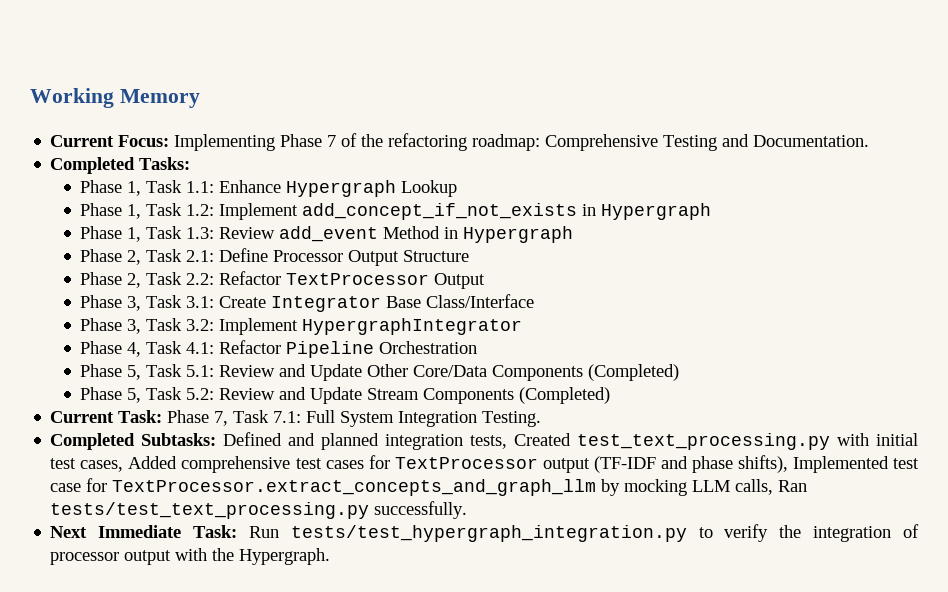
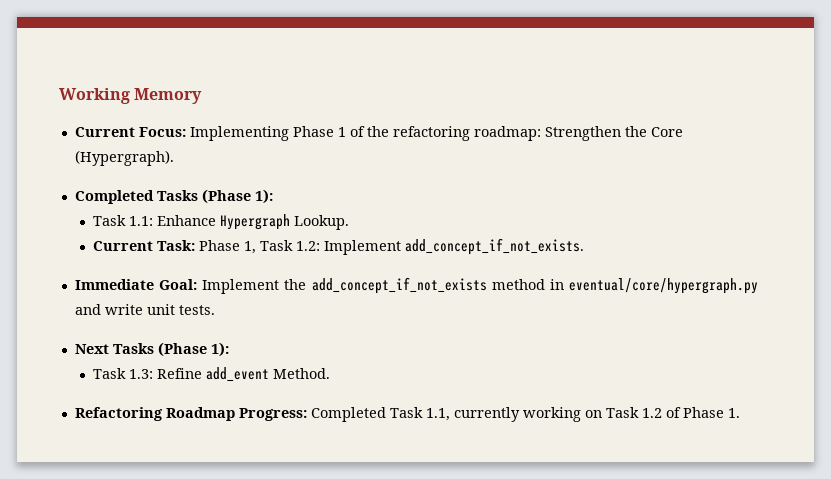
- Current Focus: Implementing Phase 7 of the refactoring roadmap: Comprehensive Testing and Documentation.
- Completed Tasks:
- Phase 1, Task 1.1: Enhance Hypergraph Lookup
- Phase 1, Task 1.2: Implement add_concept_if_not_exists in Hypergraph
- Phase 1, Task 1.3: Review add_event Method in Hypergraph
- Phase 2, Task 2.1: Define Processor Output Structure
- Phase 2, Task 2.2: Refactor TextProcessor Output
- Phase 3, Task 3.1: Create Integrator Base Class/Interface
- Phase 3, Task 3.2: Implement HypergraphIntegrator
- Phase 4, Task 4.1: Refactor Pipeline Orchestration
- Phase 5, Task 5.1: Review and Update Other Core/Data Components (Completed)
- Phase 5, Task 5.2: Review and Update Stream Components (Completed)
- Current Task: Phase 7, Task 7.1: Full System Integration Testing.
- Completed Subtasks: Defined and planned integration tests, Created test_text_processing.py with initial test cases, Added comprehensive test cases for TextProcessor output (TF-IDF and phase shifts), Implemented test case for TextProcessor.extract_concepts_and_graph_llm by mocking LLM calls, Ran tests/test_text_processing.py successfully.
- Next Immediate Task: Run tests/test_hypergraph_integration.py to verify the integration of processor output with the Hypergraph.
+ Current Focus: Implementing Phase 1 of the refactoring roadmap: Strengthen the Core (Hypergraph).
+ Completed Tasks (Phase 1):
+ Task 1.1: Enhance Hypergraph Lookup.
+ Current Task: Phase 1, Task 1.2: Implement add_concept_if_not_exists.
+ Immediate Goal: Implement the add_concept_if_not_exists method in eventual/core/hypergraph.py and write unit tests.
+ Next Tasks (Phase 1):
+ Task 1.3: Refine add_event Method.
+ Refactoring Roadmap Progress: Completed Task 1.1, currently working on Task 1.2 of Phase 1.

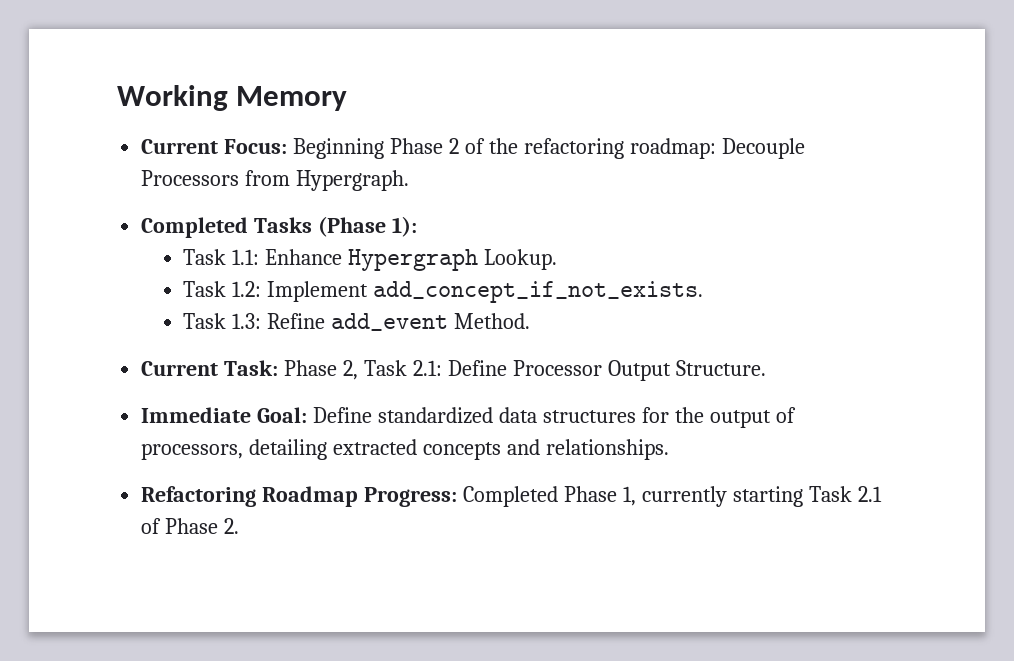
- Current Focus: Implementing Phase 1 of the refactoring roadmap: Strengthen the Core (Hypergraph).
+ Current Focus: Beginning Phase 2 of the refactoring roadmap: Decouple Processors from Hypergraph.
- Current Task: Phase 1, Task 1.2: Implement add_concept_if_not_exists.
+ Task 1.2: Implement add_concept_if_not_exists.
- Immediate Goal: Implement the add_concept_if_not_exists method in eventual/core/hypergraph.py and write unit tests.
- Next Tasks (Phase 1):
- Refactoring Roadmap Progress: Completed Task 1.1, currently working on Task 1.2 of Phase 1.
+ Current Task: Phase 2, Task 2.1: Define Processor Output Structure.
+ Immediate Goal: Define standardized data structures for the output of processors, detailing extracted concepts and relationships.
+ Refactoring Roadmap Progress: Completed Phase 1, currently starting Task 2.1 of Phase 2.

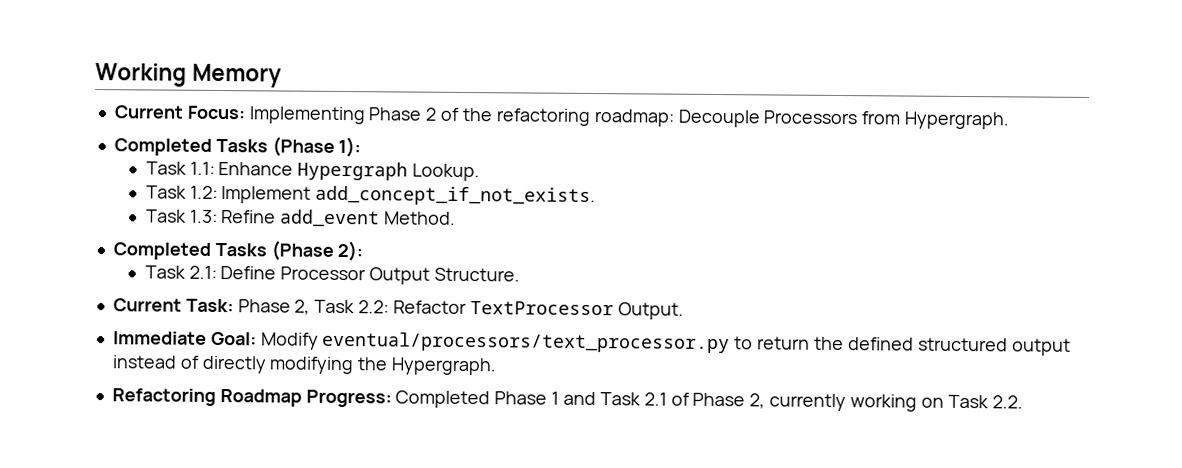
- Current Focus: Beginning Phase 2 of the refactoring roadmap: Decouple Processors from Hypergraph.
+ Current Focus: Implementing Phase 2 of the refactoring roadmap: Decouple Processors from Hypergraph.
- Current Task: Phase 2, Task 2.1: Define Processor Output Structure.
+ Completed Tasks (Phase 2):
+ Task 2.1: Define Processor Output Structure.
- Immediate Goal: Define standardized data structures for the output of processors, detailing extracted concepts and relationships.
+ Current Task: Phase 2, Task 2.2: Refactor TextProcessor Output.
+ Immediate Goal: Modify eventual/processors/text_processor.py to return the defined structured output instead of directly modifying the Hypergraph.
- Refactoring Roadmap Progress: Completed Phase 1, currently starting Task 2.1 of Phase 2.
+ Refactoring Roadmap Progress: Completed Phase 1 and Task 2.1 of Phase 2, currently working on Task 2.2.

